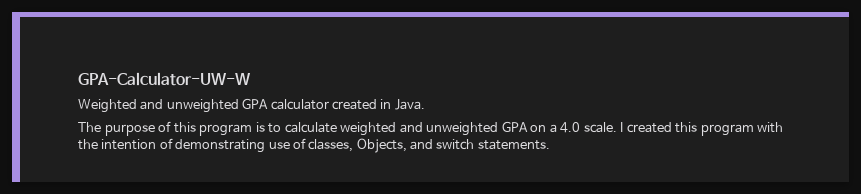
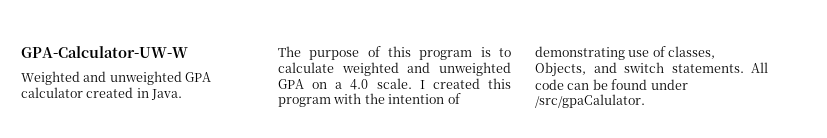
+ All code can be found under /src/gpaCalulator.

